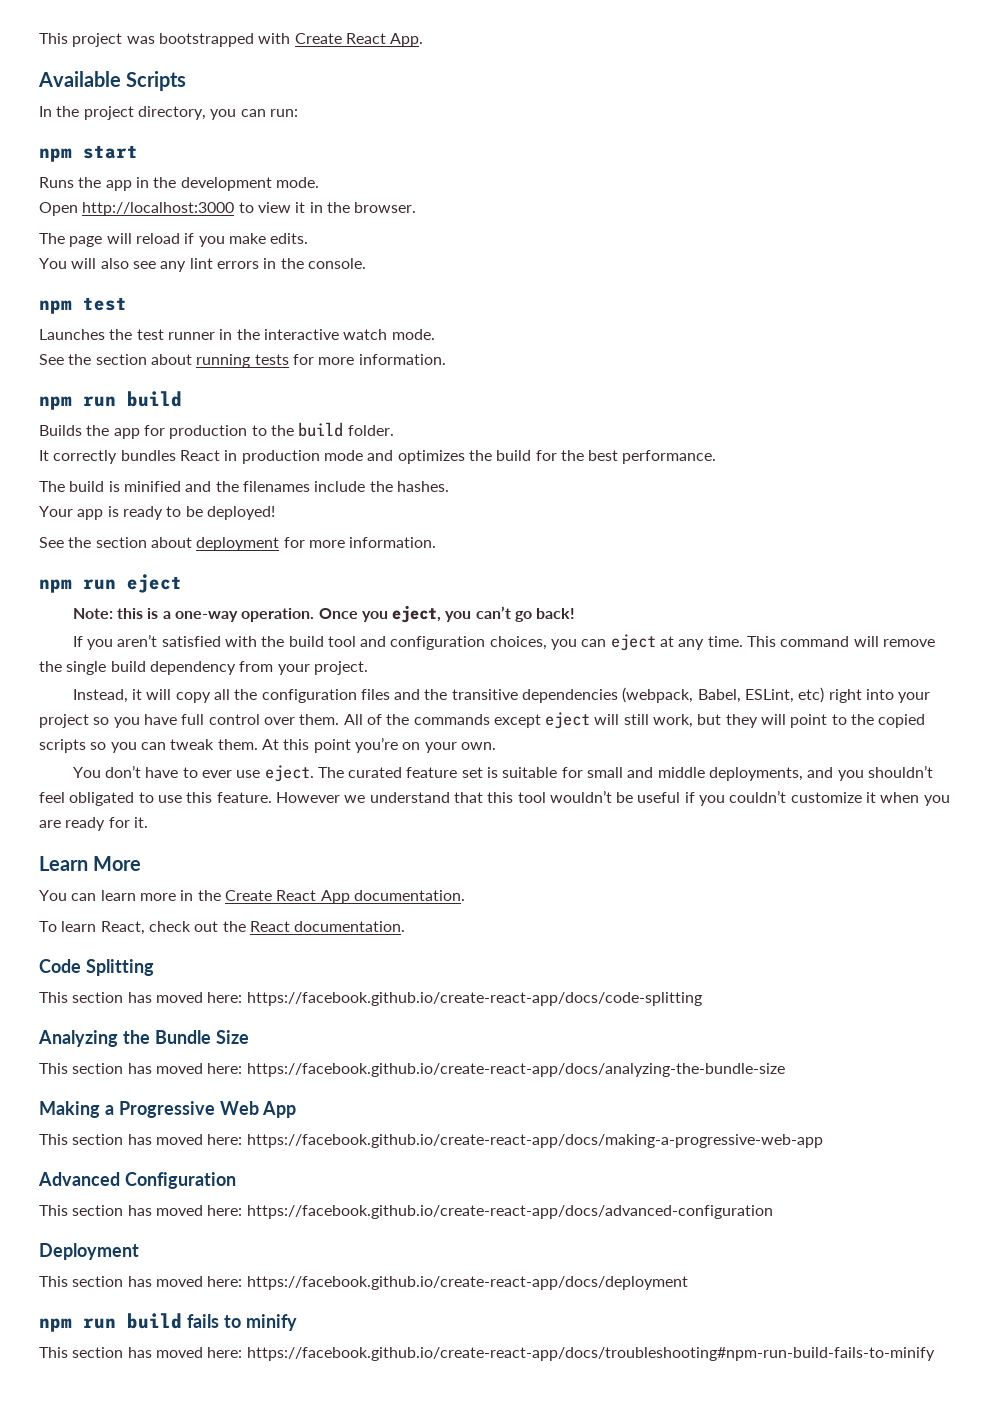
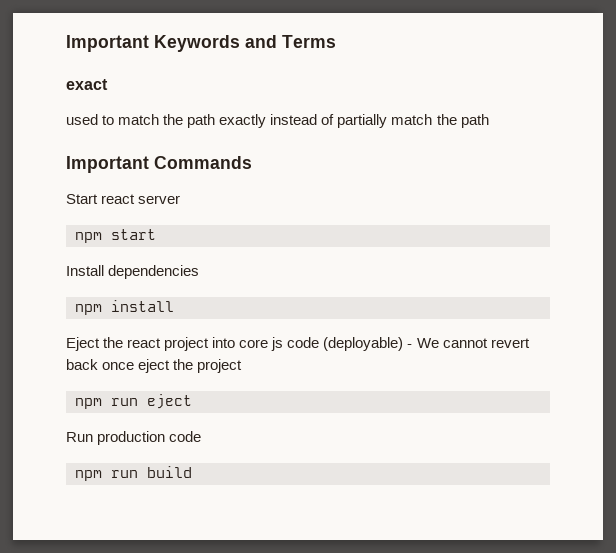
- This project was bootstrapped with Create React App.
- Available Scripts
- In the project directory, you can run:
+ Important Keywords and Terms
+ exact
+ used to match the path exactly instead of partially match the path
+ Important Commands
+ Start react server
  npm start
- Runs the app in the development mode.
- Open http://localhost:3000 to view it in the browser.
- The page will reload if you make edits.
- You will also see any lint errors in the console.
- npm test
- Launches the test runner in the interactive watch mode.
- See the section about running tests for more information.
+ Install dependencies
+ npm install
+ Eject the react project into core js code (deployable) - We cannot revert back once eject the project
+ npm run eject
+ Run production code
  npm run build
- Builds the app for production to the build folder.
- It correctly bundles React in production mode and optimizes the build for the best performance.
- The build is minified and the filenames include the hashes.
- Your app is ready to be deployed!
- See the section about deployment for more information.
- npm run eject
- Note: this is a one-way operation. Once you eject, you can’t go back!
- If you aren’t satisfied with the build tool and configuration choices, you can eject at any time. This command will remove the single build dependency from your project.
- Instead, it will copy all the configuration files and the transitive dependencies (webpack, Babel, ESLint, etc) right into your project so you have full control over them. All of the commands except eject will still work, but they will point to the copied scripts so you can tweak them. At this point you’re on your own.
- You don’t have to ever use eject. The curated feature set is suitable for small and middle deployments, and you shouldn’t feel obligated to use this feature. However we understand that this tool wouldn’t be useful if you couldn’t customize it when you are ready for it.
- Learn More
- You can learn more in the Create React App documentation.
- To learn React, check out the React documentation.
- Code Splitting
- This section has moved here: https://facebook.github.io/create-react-app/docs/code-splitting
- Analyzing the Bundle Size
- This section has moved here: https://facebook.github.io/create-react-app/docs/analyzing-the-bundle-size
- Making a Progressive Web App
- This section has moved here: https://facebook.github.io/create-react-app/docs/making-a-progressive-web-app
- Advanced Configuration
- This section has moved here: https://facebook.github.io/create-react-app/docs/advanced-configuration
- Deployment
- This section has moved here: https://facebook.github.io/create-react-app/docs/deployment
- npm run build fails to minify
- This section has moved here: https://facebook.github.io/create-react-app/docs/troubleshooting#npm-run-build-fails-to-minify

